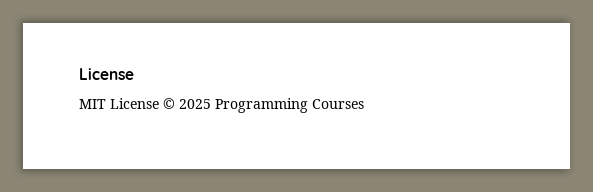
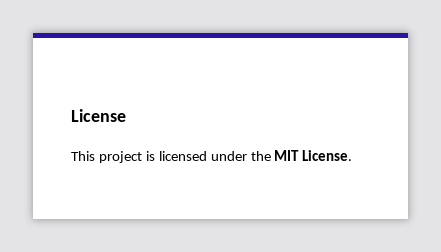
- MIT License © 2025 Programming Courses
+ This project is licensed under the MIT License.

